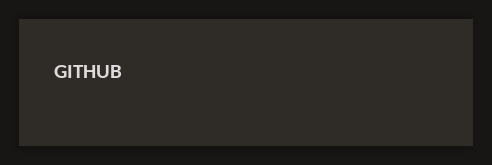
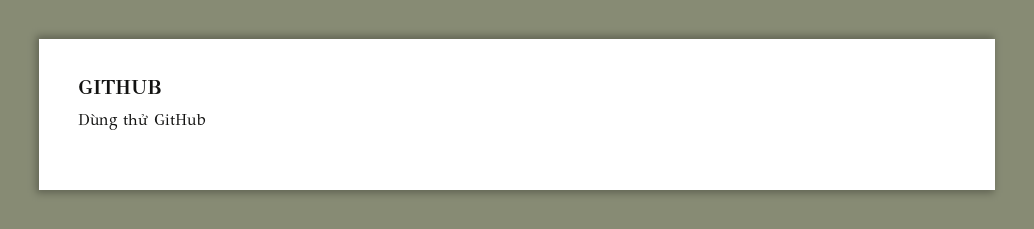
+ Dùng thử GitHub

